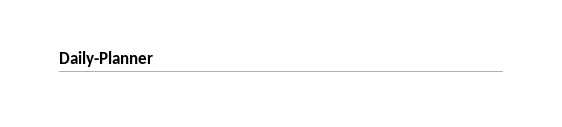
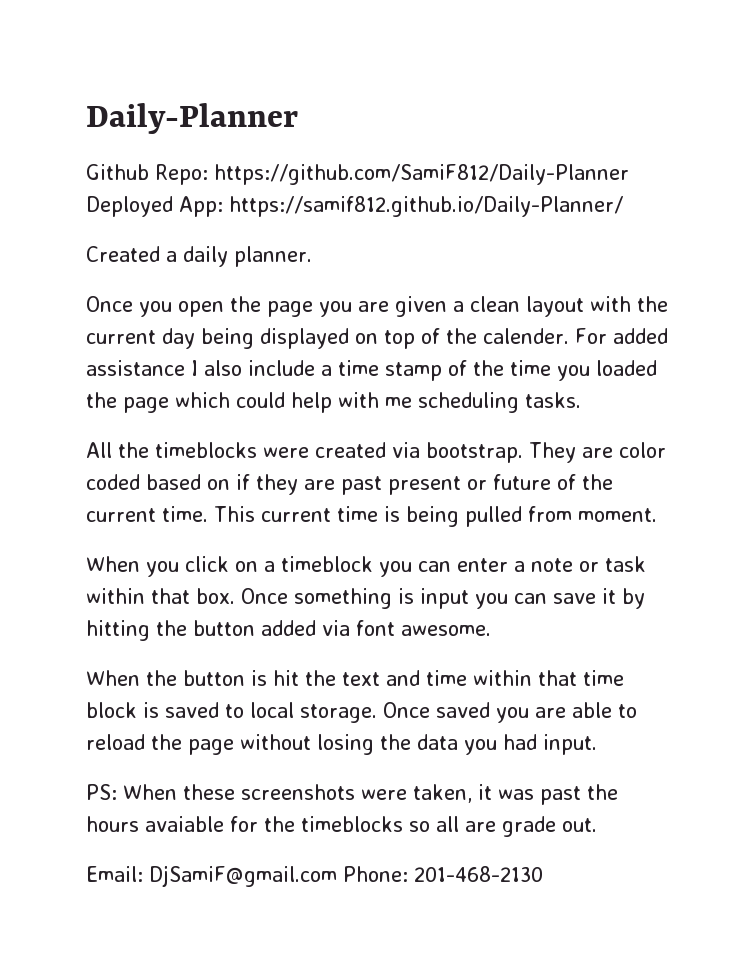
+ Github Repo: https://github.com/SamiF812/Daily-Planner Deployed App: https://samif812.github.io/Daily-Planner/
+ Created a daily planner.
+ Once you open the page you are given a clean layout with the current day being displayed on top of the calender. For added assistance I also include a time stamp of the time you loaded the page which could help with me scheduling tasks.
+ All the timeblocks were created via bootstrap. They are color coded based on if they are past present or future of the current time. This current time is being pulled from moment.
+ When you click on a timeblock you can enter a note or task within that box. Once something is input you can save it by hitting the button added via font awesome.
+ When the button is hit the text and time within that time block is saved to local storage. Once saved you are able to reload the page without losing the data you had input.
+ PS: When these screenshots were taken, it was past the hours avaiable for the timeblocks so all are grade out.
+ Email: DjSamiF@gmail.com Phone: 201-468-2130

